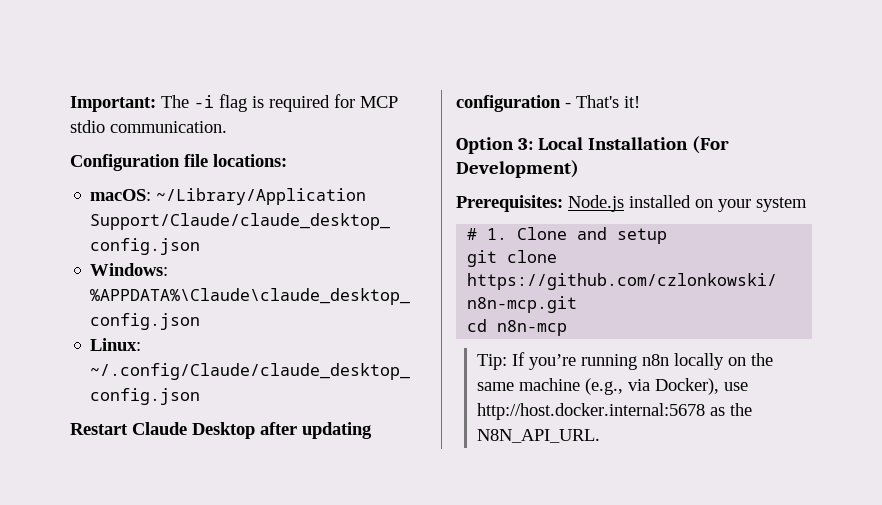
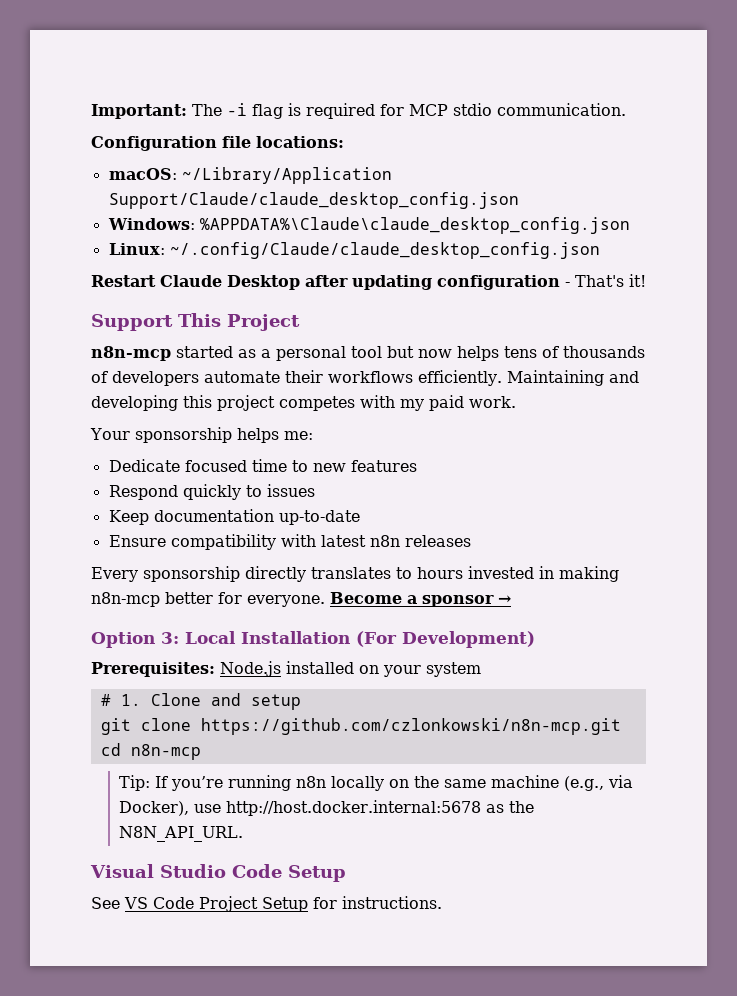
+ Support This Project
+ n8n-mcp started as a personal tool but now helps tens of thousands of developers automate their workflows efficiently. Maintaining and developing this project competes with my paid work.
+ Your sponsorship helps me:
+ Dedicate focused time to new features
+ Respond quickly to issues
+ Keep documentation up-to-date
+ Ensure compatibility with latest n8n releases
+ Every sponsorship directly translates to hours invested in making n8n-mcp better for everyone. Become a sponsor →
+ Visual Studio Code Setup
+ See VS Code Project Setup for instructions.

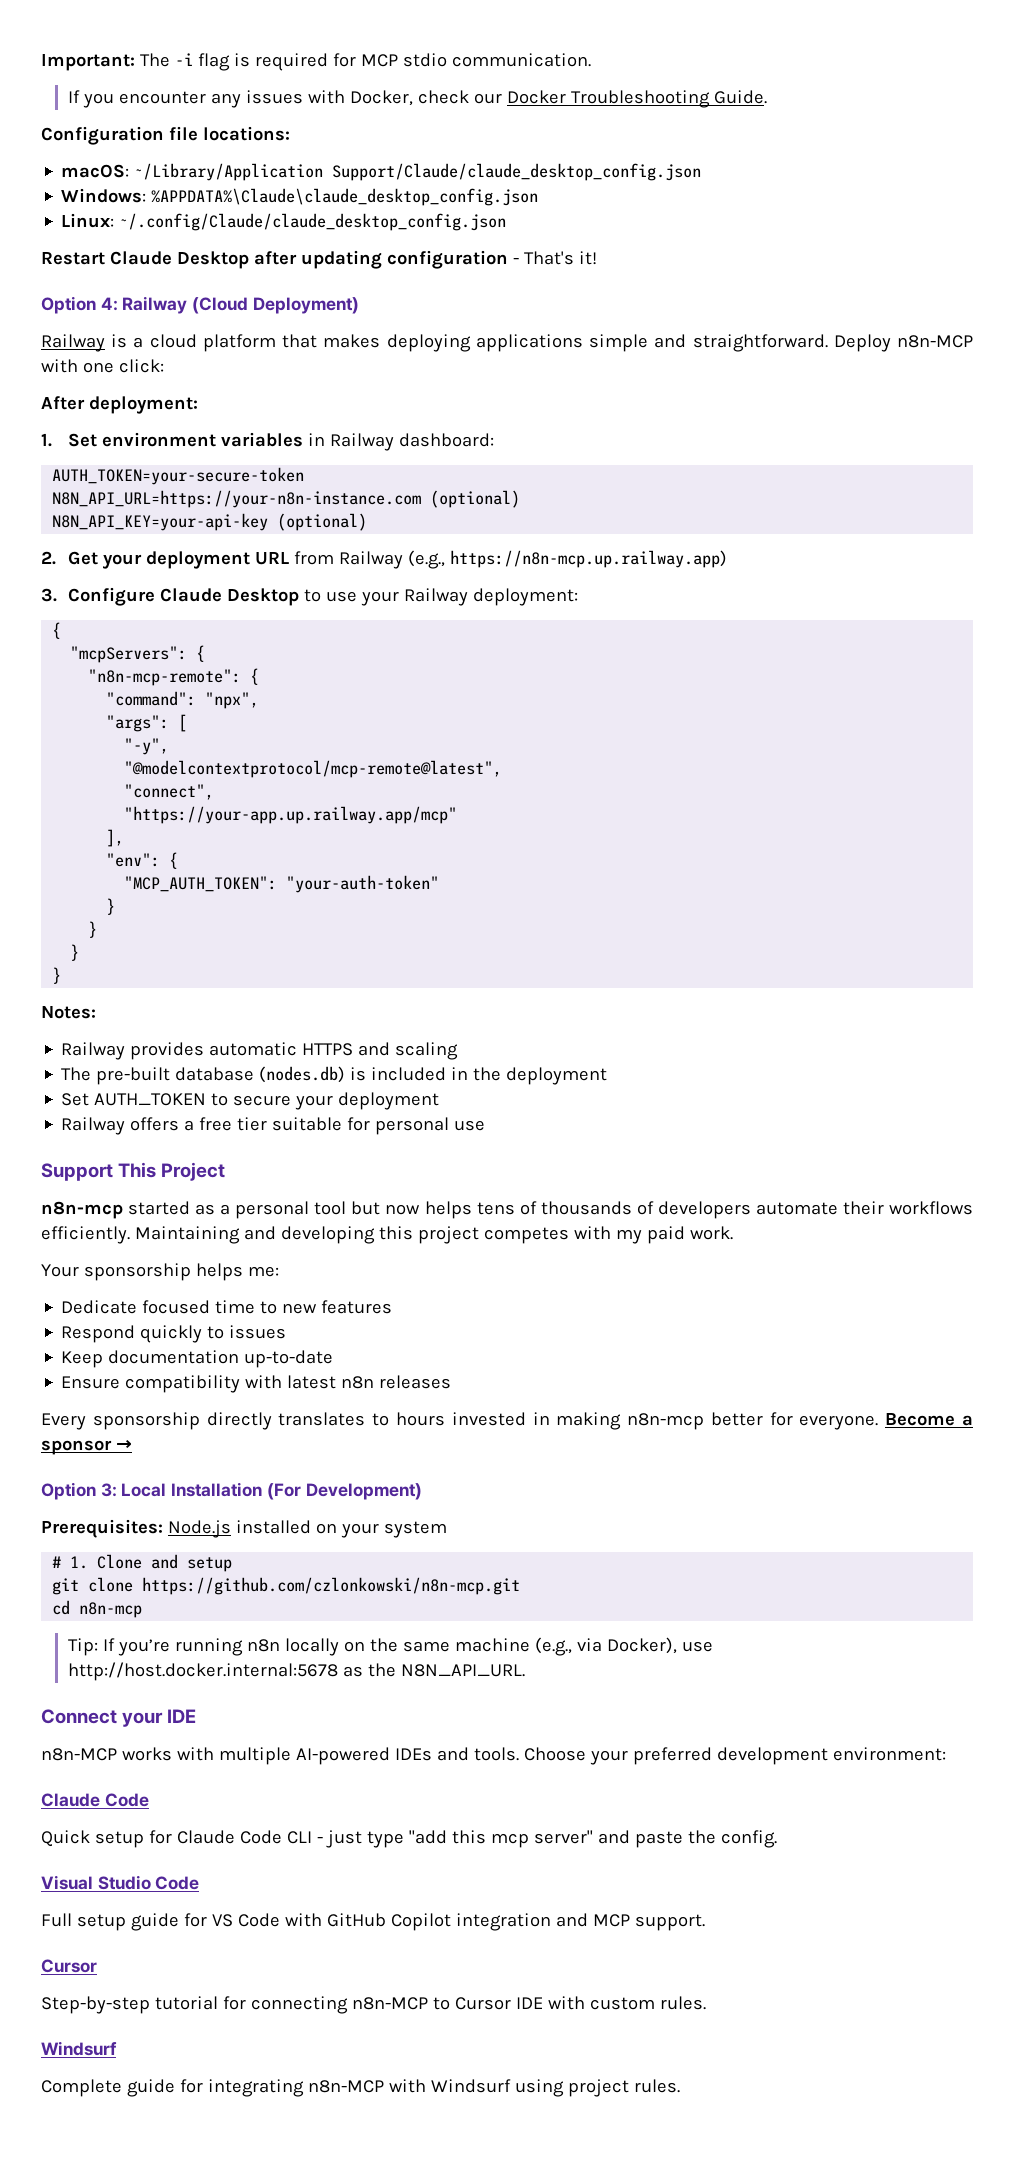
+ If you encounter any issues with Docker, check our Docker Troubleshooting Guide.
+ Option 4: Railway (Cloud Deployment)
+ Railway is a cloud platform that makes deploying applications simple and straightforward. Deploy n8n-MCP with one click:
+ After deployment:
+ 1. Set environment variables in Railway dashboard:
+ AUTH_TOKEN=your-secure-token
+ N8N_API_URL=https://your-n8n-instance.com (optional)
+ N8N_API_KEY=your-api-key (optional)
+ 2. Get your deployment URL from Railway (e.g., https://n8n-mcp.up.railway.app)
+ 3. Configure Claude Desktop to use your Railway deployment:
+ {
+ "mcpServers": {
+ "n8n-mcp-remote": {
+ "command": "npx",
+ "args": [
+ "-y",
+ "@modelcontextprotocol/mcp-remote@latest",
+ "connect",
+ "https://your-app.up.railway.app/mcp"
+ ],
+ "env": {
+ "MCP_AUTH_TOKEN": "your-auth-token"
+ }
+ }
+ }
+ }
+ Notes:
+ Railway provides automatic HTTPS and scaling
+ The pre-built database (nodes.db) is included in the deployment
+ Set AUTH_TOKEN to secure your deployment
+ Railway offers a free tier suitable for personal use
- Visual Studio Code Setup
- See VS Code Project Setup for instructions.
+ Connect your IDE
+ n8n-MCP works with multiple AI-powered IDEs and tools. Choose your preferred development environment:
+ Claude Code
+ Quick setup for Claude Code CLI - just type "add this mcp server" and paste the config.
+ Visual Studio Code
+ Full setup guide for VS Code with GitHub Copilot integration and MCP support.
+ Cursor
+ Step-by-step tutorial for connecting n8n-MCP to Cursor IDE with custom rules.
+ Windsurf
+ Complete guide for integrating n8n-MCP with Windsurf using project rules.

